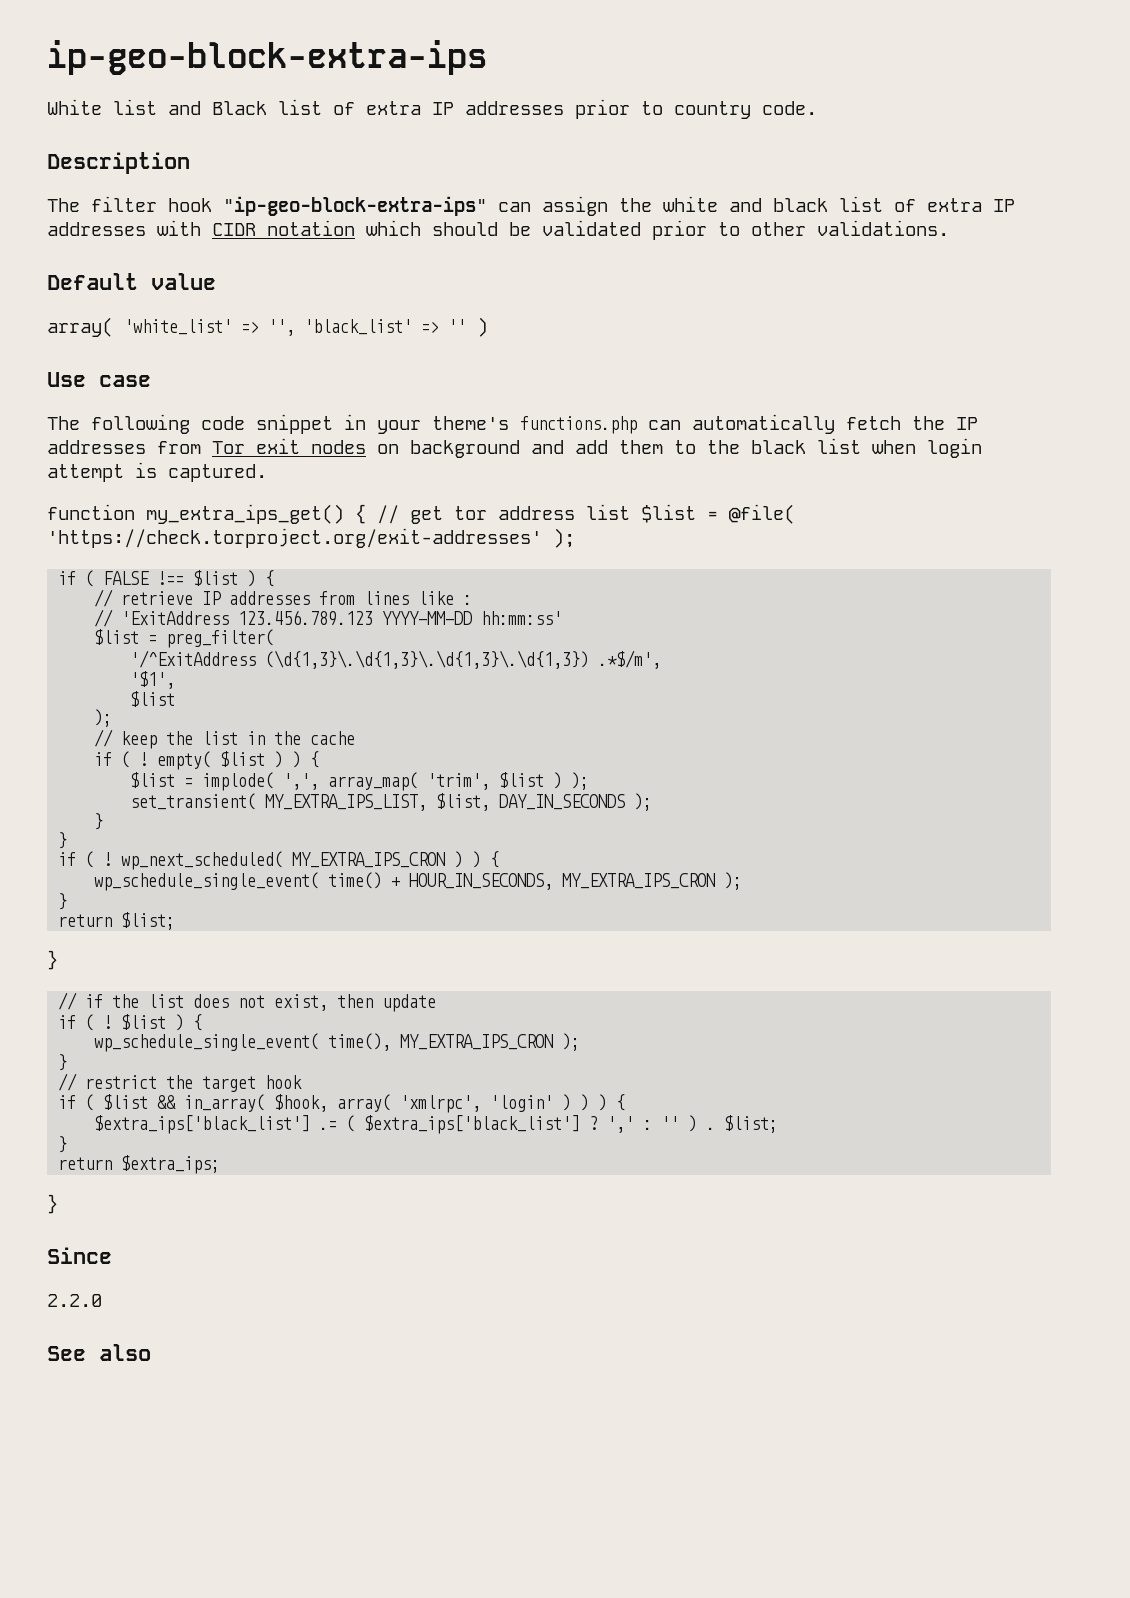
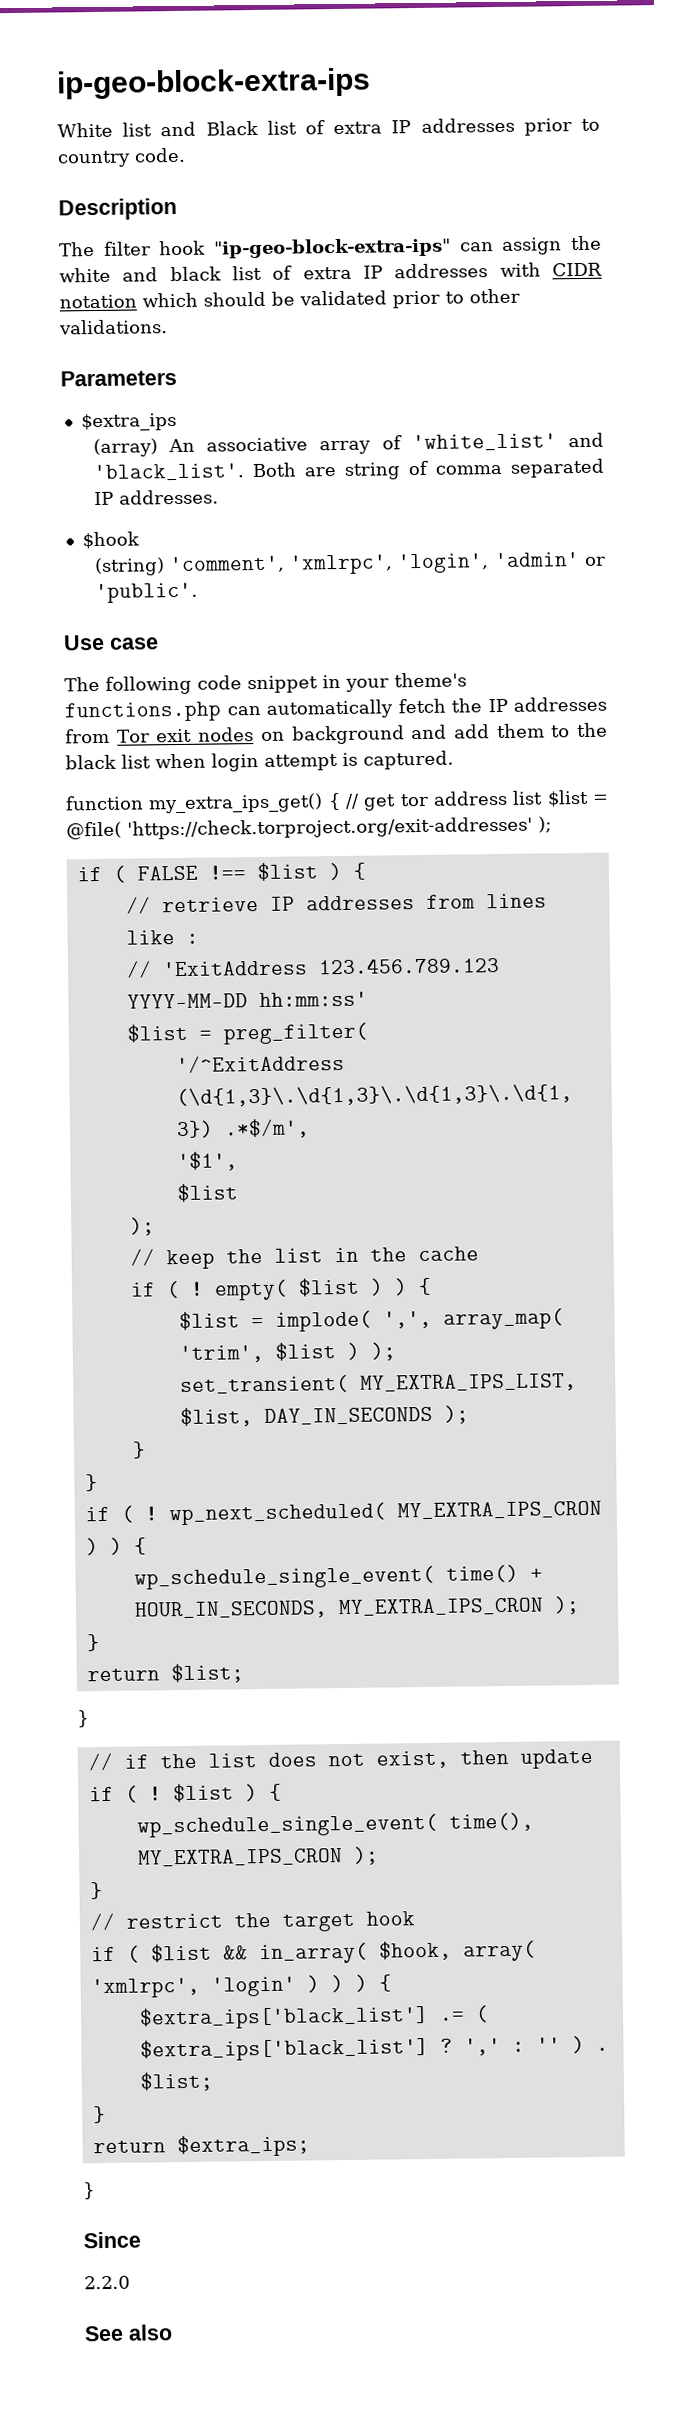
- Default value
- array( 'white_list' => '', 'black_list' => '' )
+ Parameters
+ $extra_ips
+ (array) An associative array of 'white_list' and 'black_list'. Both are string of comma separated IP addresses.
+ $hook
+ (string) 'comment', 'xmlrpc', 'login', 'admin' or 'public'.

